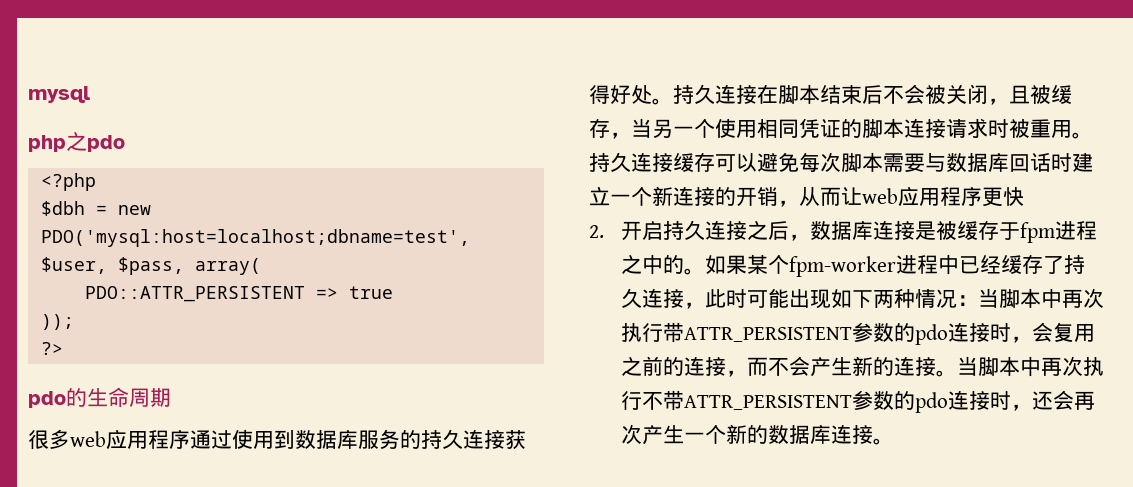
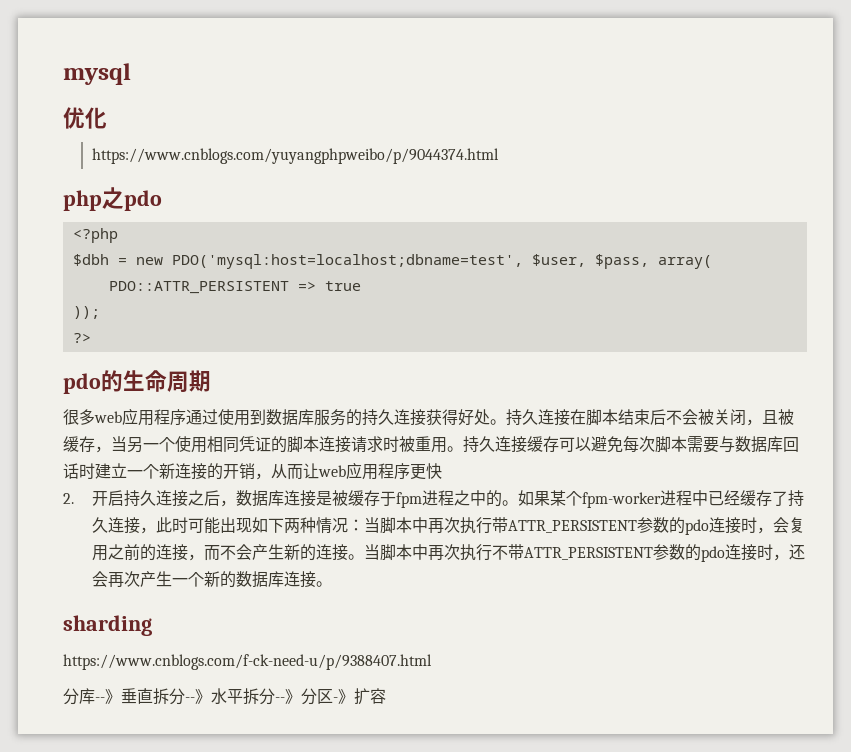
+ 优化
+ https://www.cnblogs.com/yuyangphpweibo/p/9044374.html
+ sharding
+ https://www.cnblogs.com/f-ck-need-u/p/9388407.html
+ 分库--》垂直拆分--》水平拆分--》分区-》扩容

